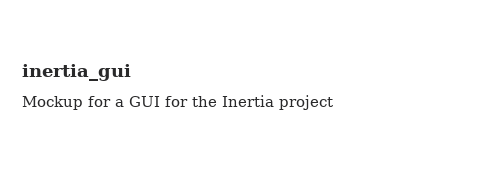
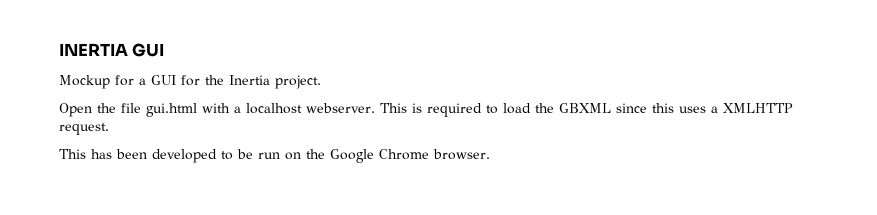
- inertia_gui
+ INERTIA GUI
- Mockup for a GUI for the Inertia project
+ Mockup for a GUI for the Inertia project.
+ Open the file gui.html with a localhost webserver. This is required to load the GBXML since this uses a XMLHTTP request.
+ This has been developed to be run on the Google Chrome browser.

